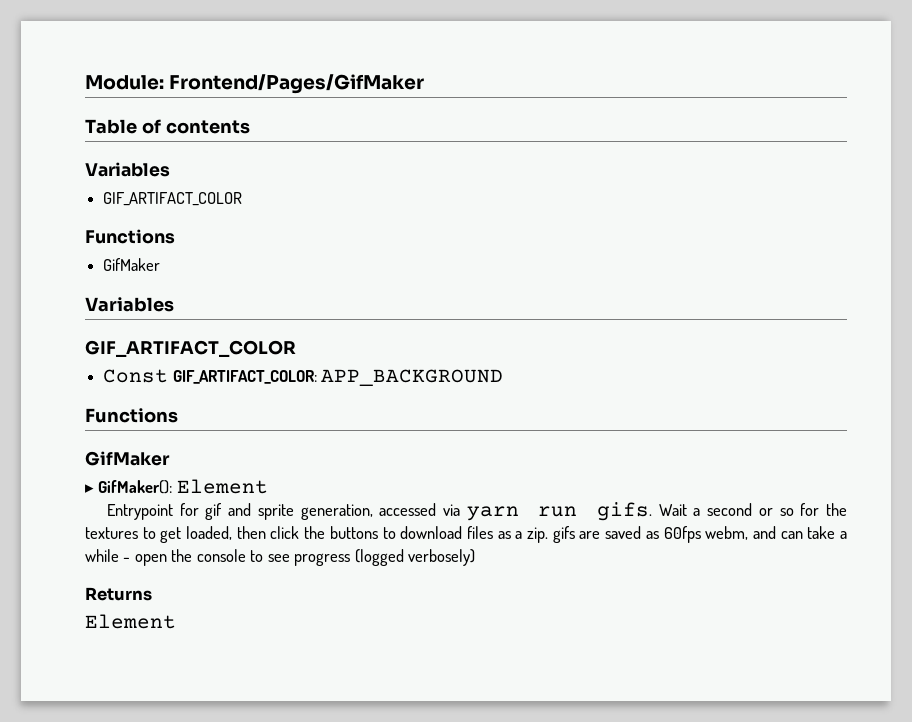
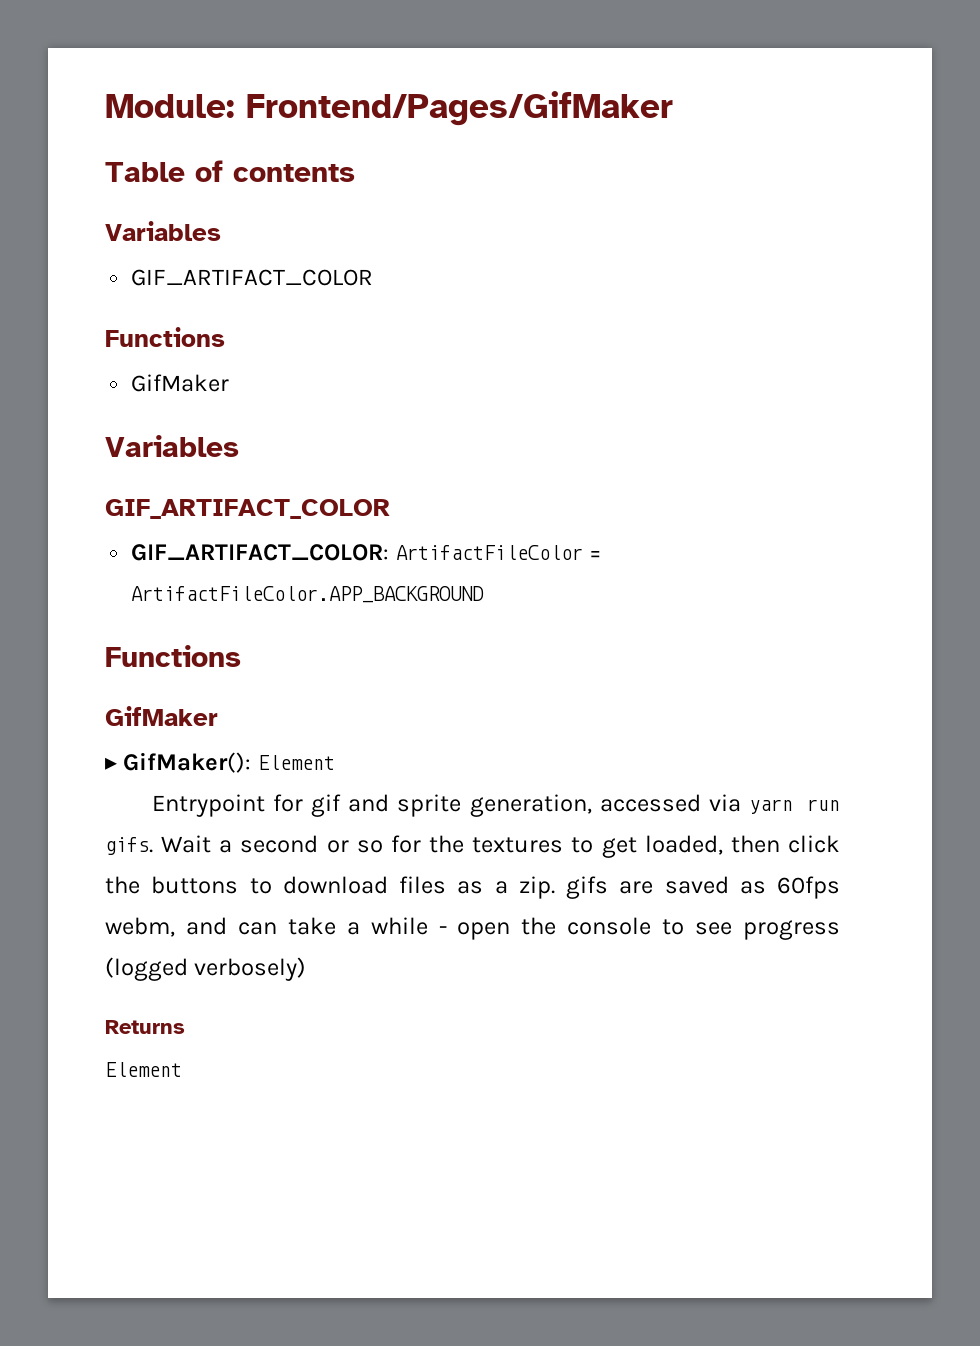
- Const GIF_ARTIFACT_COLOR: APP_BACKGROUND
+ GIF_ARTIFACT_COLOR: ArtifactFileColor = ArtifactFileColor.APP_BACKGROUND

